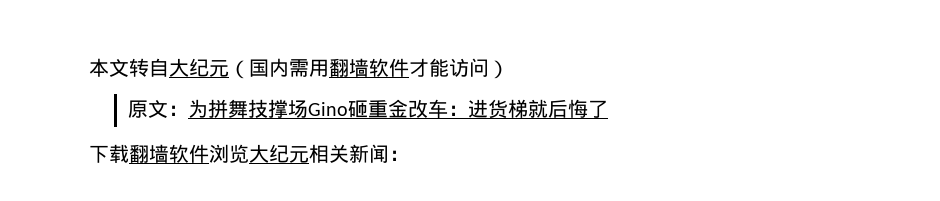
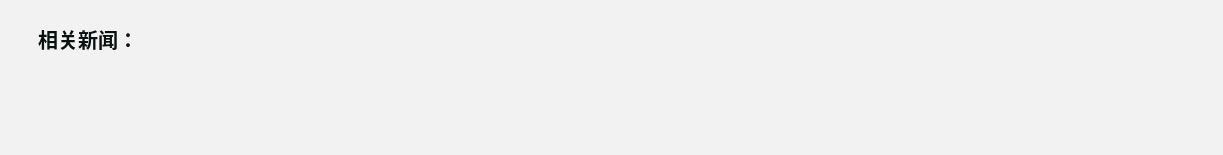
- 本文转自大纪元（国内需用翻墙软件才能访问）
- 原文：为拼舞技撑场Gino砸重金改车：进货梯就后悔了
- 下载翻墙软件浏览大纪元相关新闻：
+ 相关新闻：

